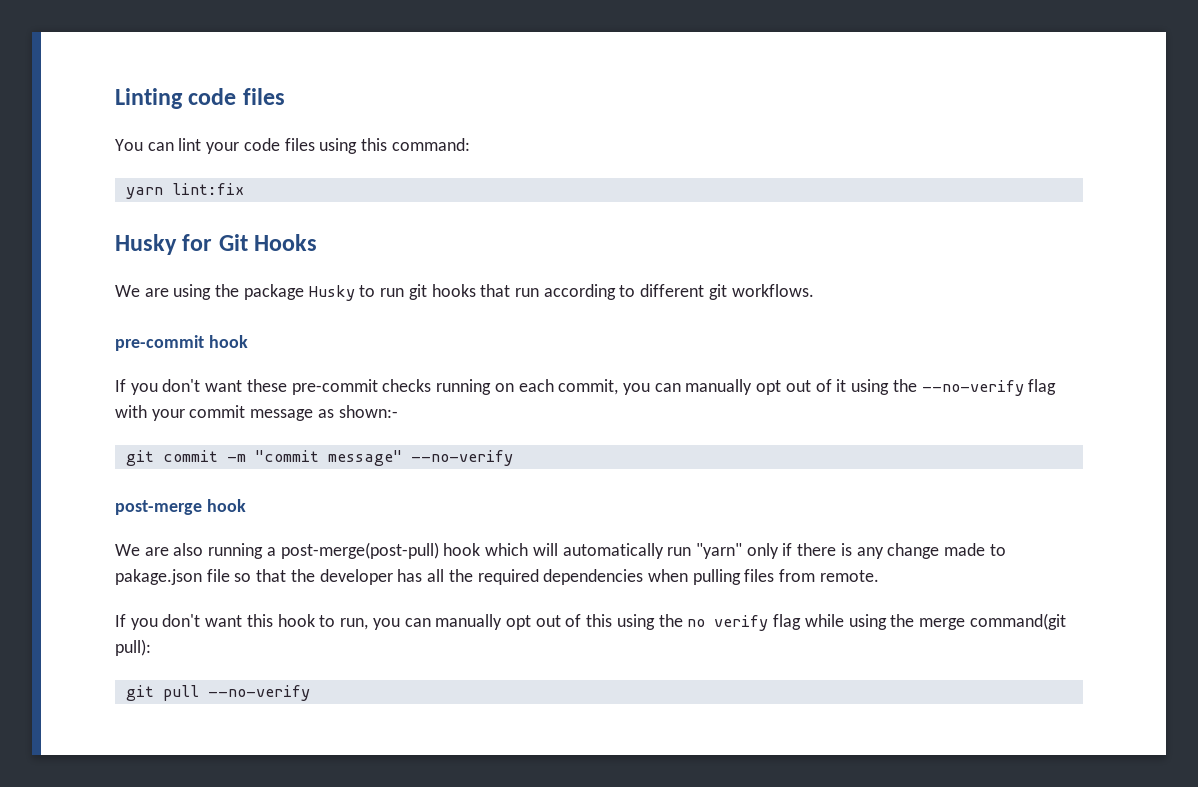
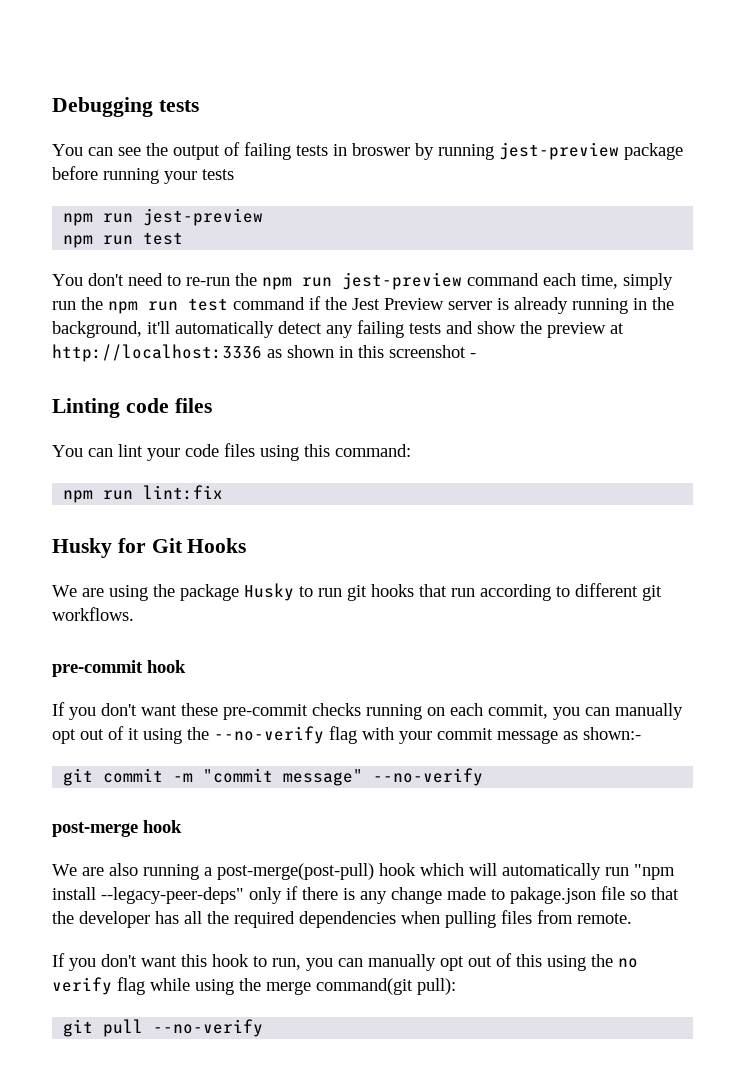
+ Debugging tests
+ You can see the output of failing tests in broswer by running jest-preview package before running your tests
+ npm run jest-preview
+ npm run test
+ You don't need to re-run the npm run jest-preview command each time, simply run the npm run test command if the Jest Preview server is already running in the background, it'll automatically detect any failing tests and show the preview at http://localhost:3336 as shown in this screenshot -
- yarn lint:fix
+ npm run lint:fix
- We are also running a post-merge(post-pull) hook which will automatically run "yarn" only if there is any change made to pakage.json file so that the developer has all the required dependencies when pulling files from remote.
+ We are also running a post-merge(post-pull) hook which will automatically run "npm install --legacy-peer-deps" only if there is any change made to pakage.json file so that the developer has all the required dependencies when pulling files from remote.

